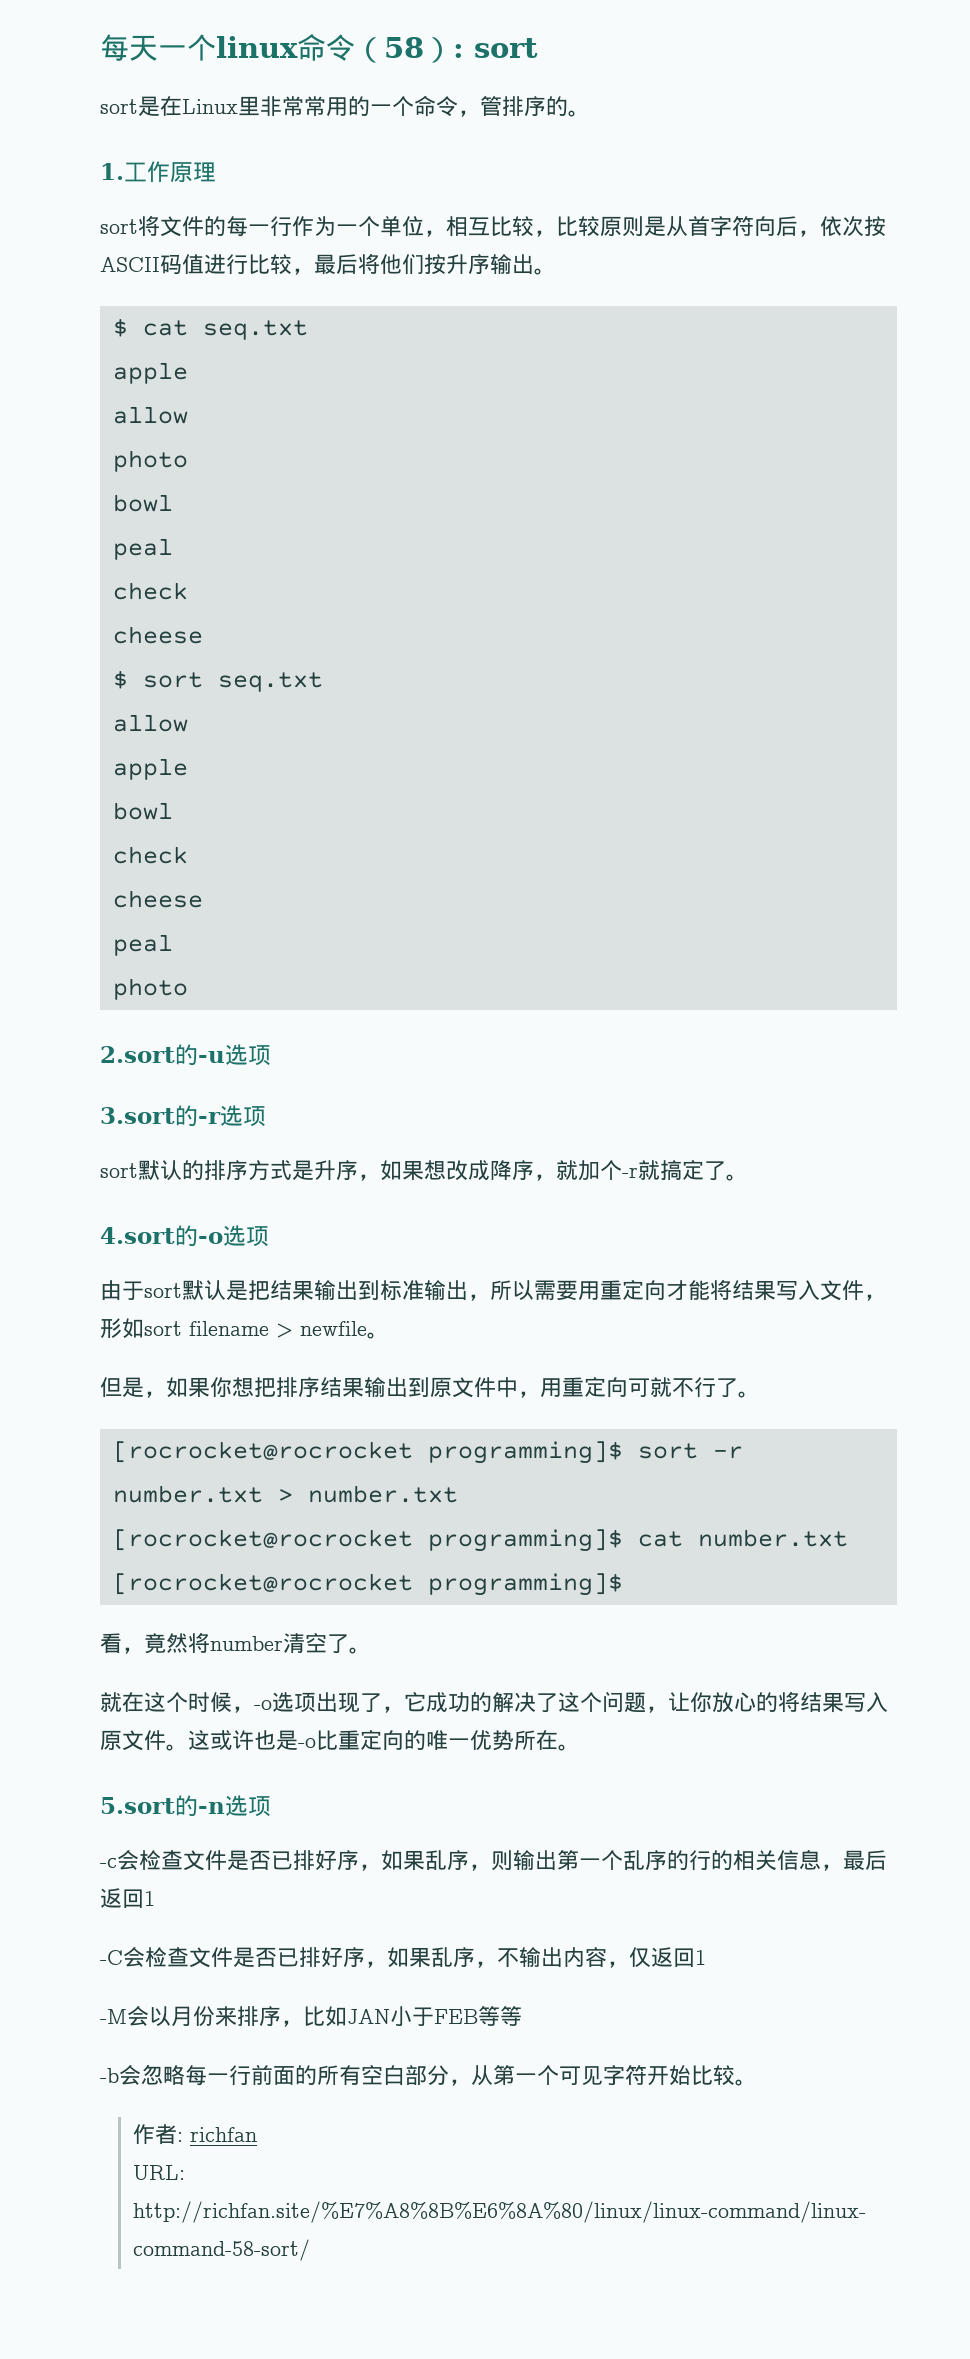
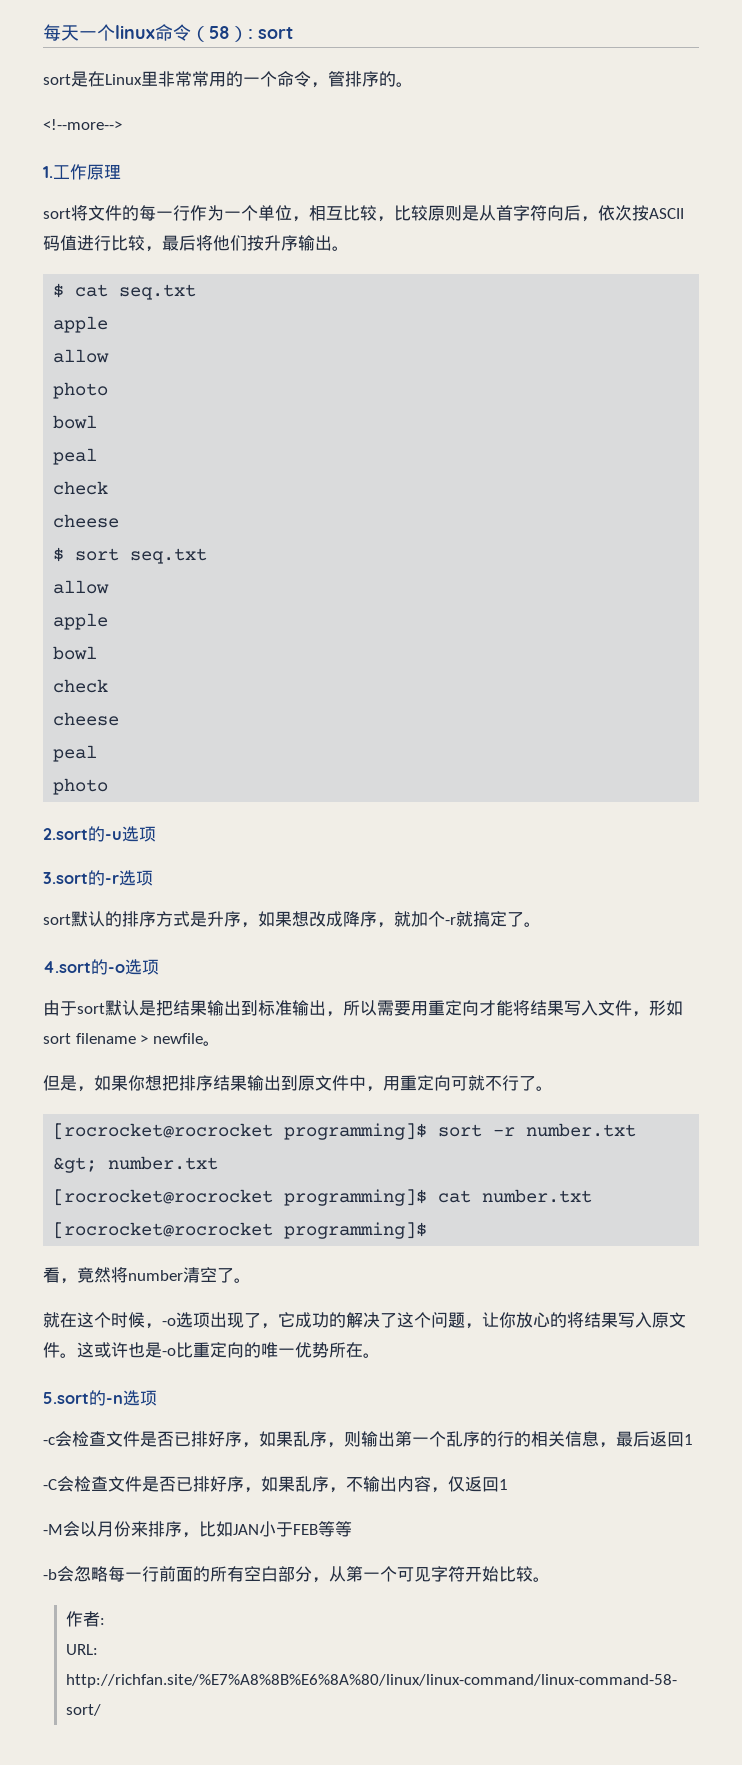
+ <!--more-->
- [rocrocket@rocrocket programming]$ sort -r number.txt > number.txt
+ [rocrocket@rocrocket programming]$ sort -r number.txt &gt; number.txt
- 作者: richfan
+ 作者:

